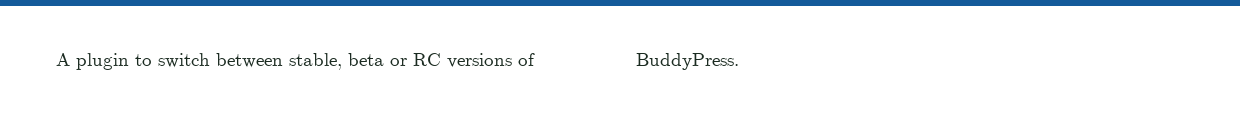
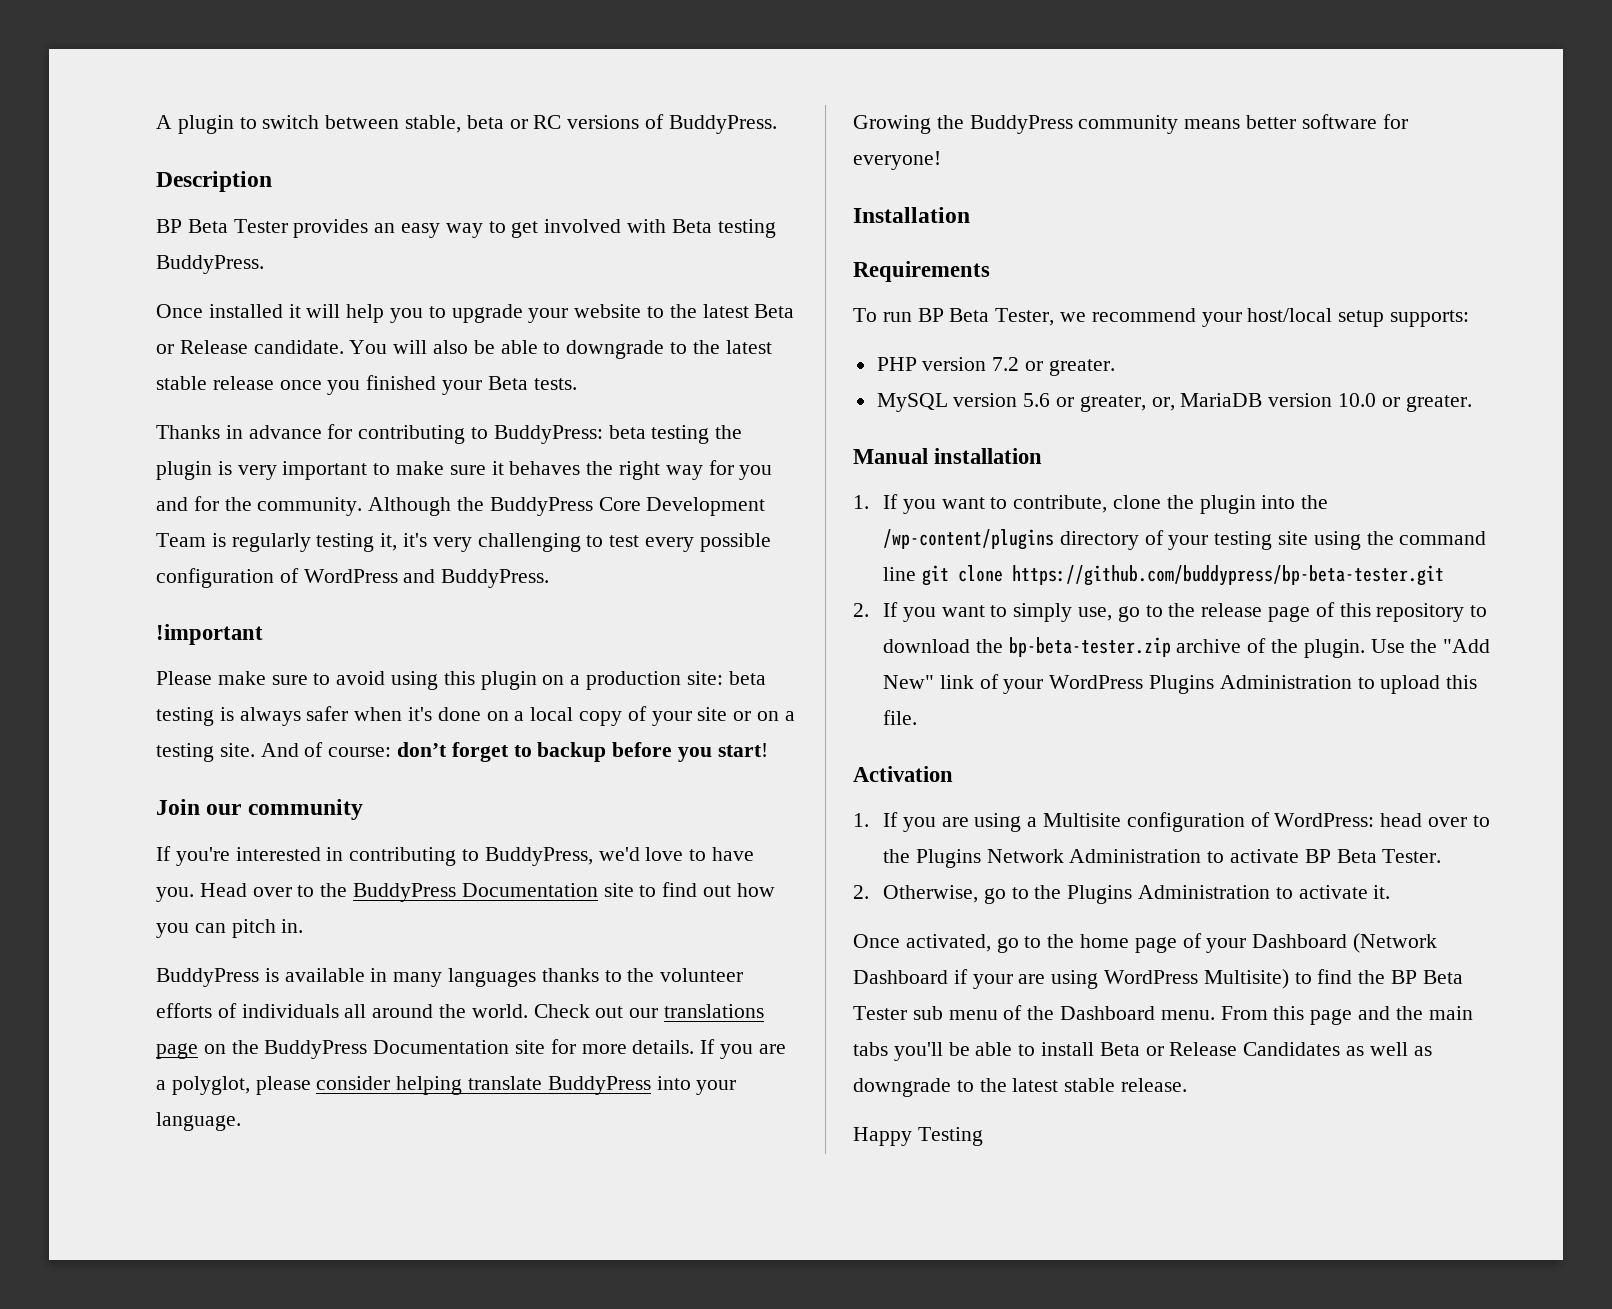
+ Description
+ BP Beta Tester provides an easy way to get involved with Beta testing BuddyPress.
+ Once installed it will help you to upgrade your website to the latest Beta or Release candidate. You will also be able to downgrade to the latest stable release once you finished your Beta tests.
+ Thanks in advance for contributing to BuddyPress: beta testing the plugin is very important to make sure it behaves the right way for you and for the community. Although the BuddyPress Core Development Team is regularly testing it, it's very challenging to test every possible configuration of WordPress and BuddyPress.
+ !important
+ Please make sure to avoid using this plugin on a production site: beta testing is always safer when it's done on a local copy of your site or on a testing site. And of course: don’t forget to backup before you start!
+ Join our community
+ If you're interested in contributing to BuddyPress, we'd love to have you. Head over to the BuddyPress Documentation site to find out how you can pitch in.
+ BuddyPress is available in many languages thanks to the volunteer efforts of individuals all around the world. Check out our translations page on the BuddyPress Documentation site for more details. If you are a polyglot, please consider helping translate BuddyPress into your language.
+ Growing the BuddyPress community means better software for everyone!
+ Installation
+ Requirements
+ To run BP Beta Tester, we recommend your host/local setup supports:
+ PHP version 7.2 or greater.
+ MySQL version 5.6 or greater, or, MariaDB version 10.0 or greater.
+ Manual installation
+ 1. If you want to contribute, clone the plugin into the /wp-content/plugins directory of your testing site using the command line git clone https://github.com/buddypress/bp-beta-tester.git
+ 2. If you want to simply use, go to the release page of this repository to download the bp-beta-tester.zip archive of the plugin. Use the "Add New" link of your WordPress Plugins Administration to upload this file.
+ Activation
+ 1. If you are using a Multisite configuration of WordPress: head over to the Plugins Network Administration to activate BP Beta Tester.
+ 2. Otherwise, go to the Plugins Administration to activate it.
+ Once activated, go to the home page of your Dashboard (Network Dashboard if your are using WordPress Multisite) to find the BP Beta Tester sub menu of the Dashboard menu. From this page and the main tabs you'll be able to install Beta or Release Candidates as well as downgrade to the latest stable release.
+ Happy Testing

